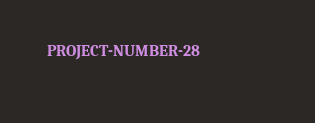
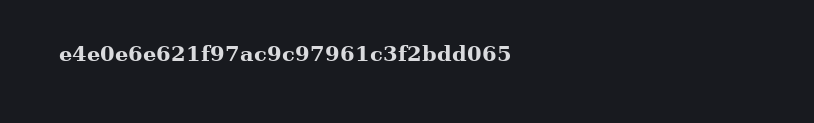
- PROJECT-NUMBER-28
+ e4e0e6e621f97ac9c97961c3f2bdd065

